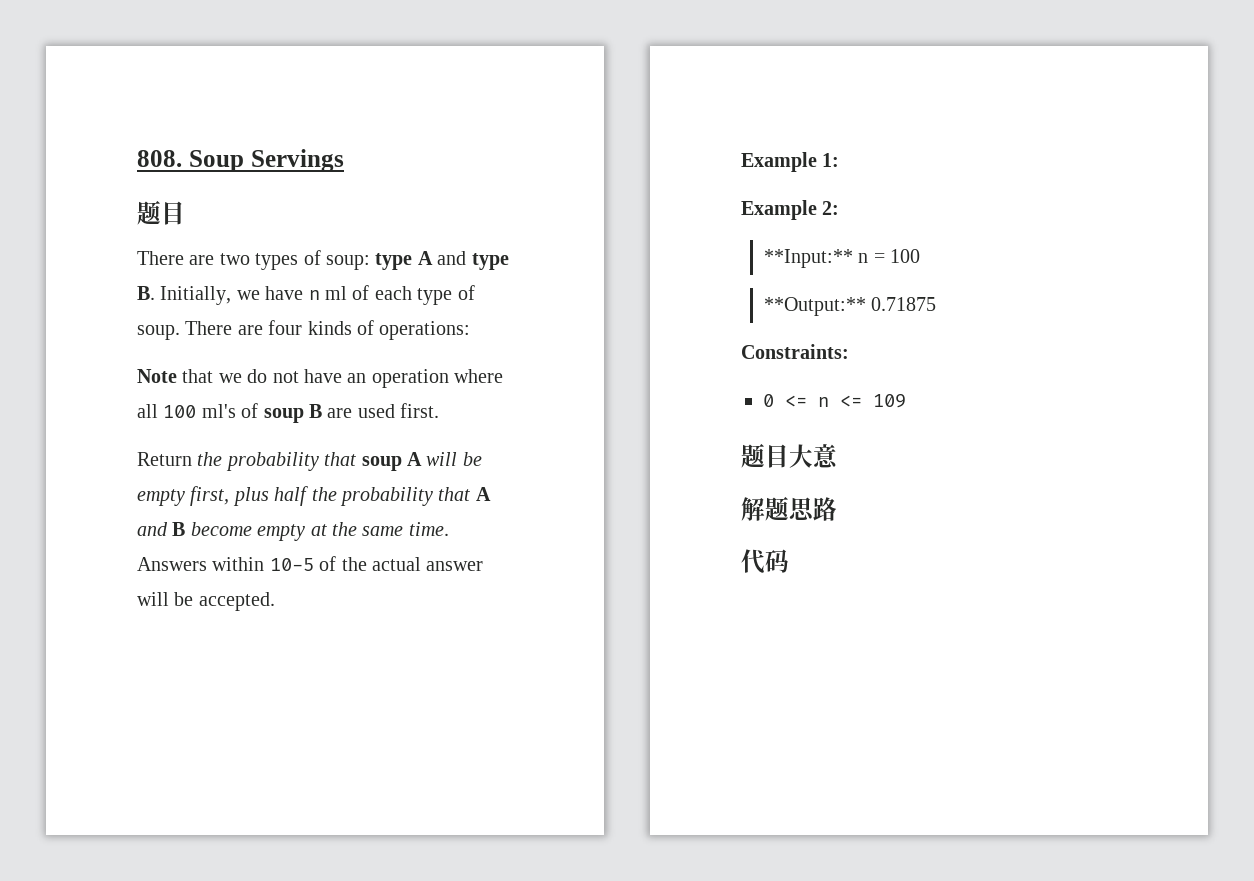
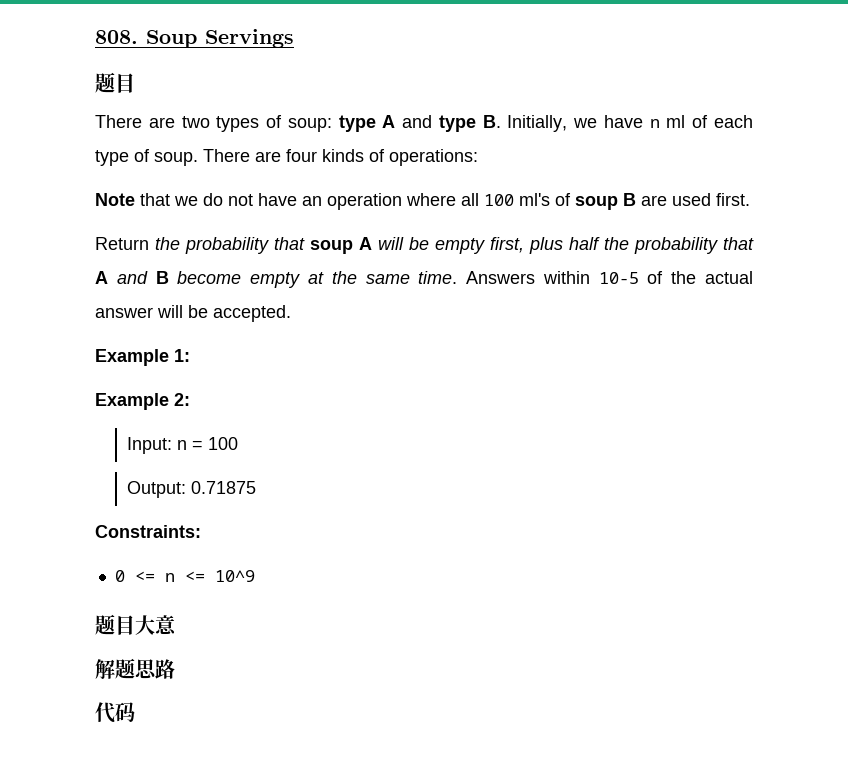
- **Input:** n = 100
+ Input: n = 100
- **Output:** 0.71875
+ Output: 0.71875
- 0 <= n <= 109
+ 0 <= n <= 10^9

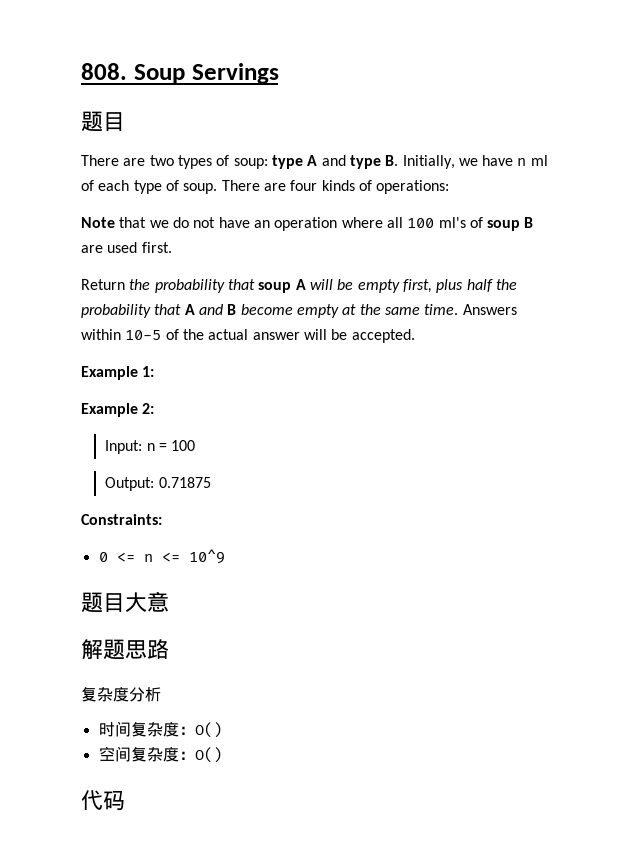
+ 复杂度分析
+ 时间复杂度：O()
+ 空间复杂度：O()

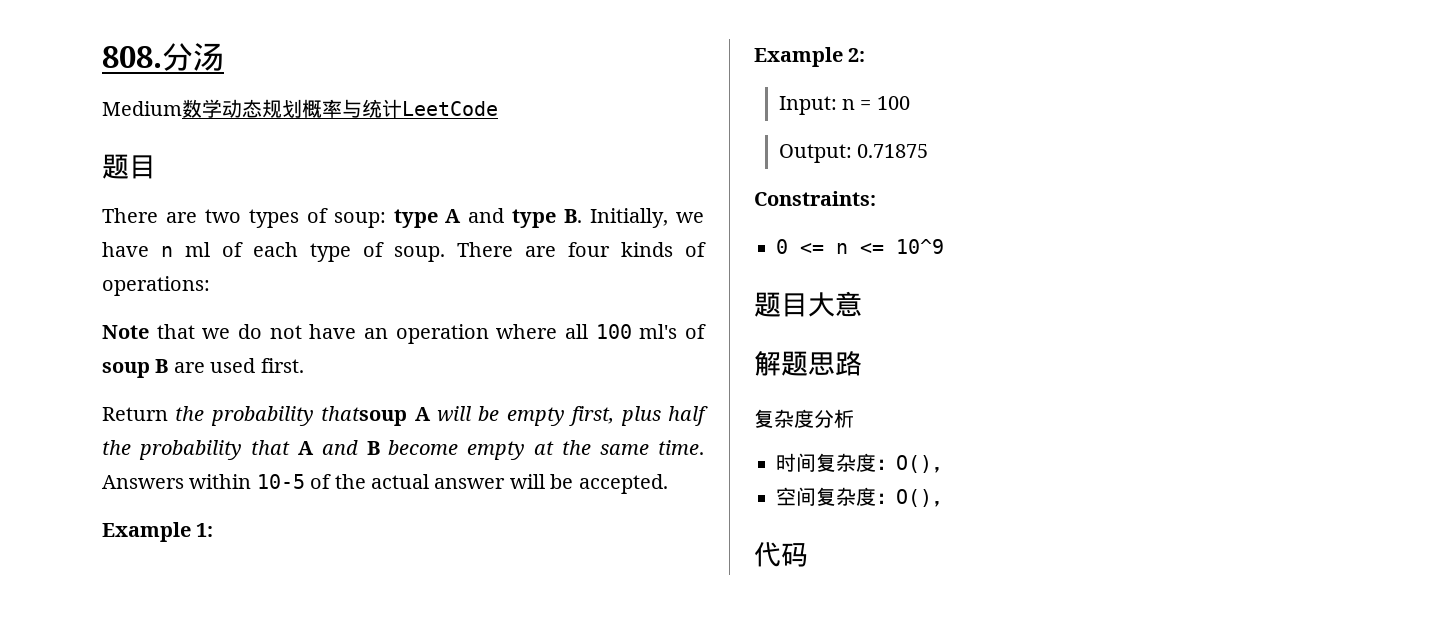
- 808. Soup Servings
+ 808.分汤
+ Medium数学动态规划概率与统计LeetCode
- Return the probability that soup A will be empty first, plus half the probability that A and B become empty at the same time.
+ Return the probability thatsoup A will be empty first, plus half the probability that A and B become empty at the same time.
- 时间复杂度：O()
+ 时间复杂度：O()，
- 空间复杂度：O()
+ 空间复杂度：O()，

